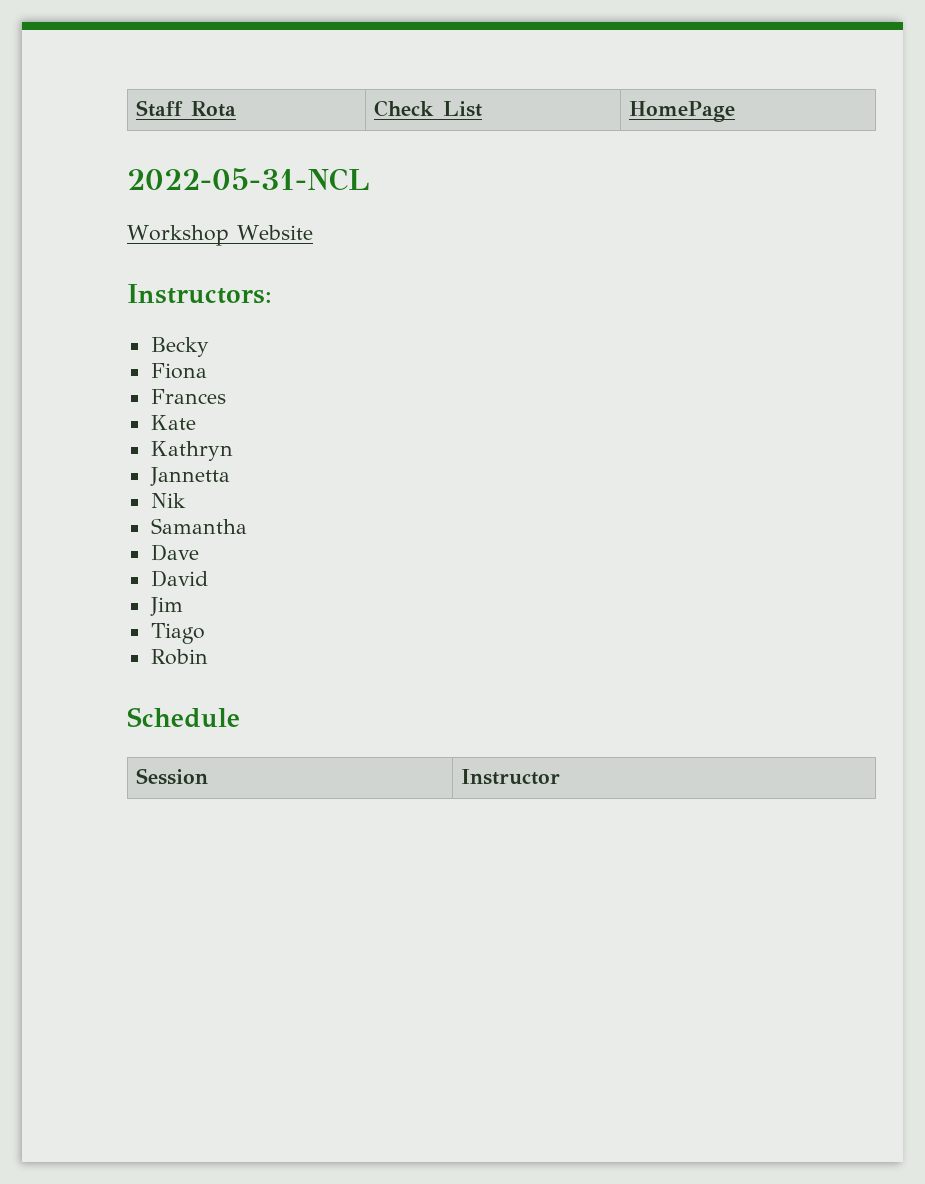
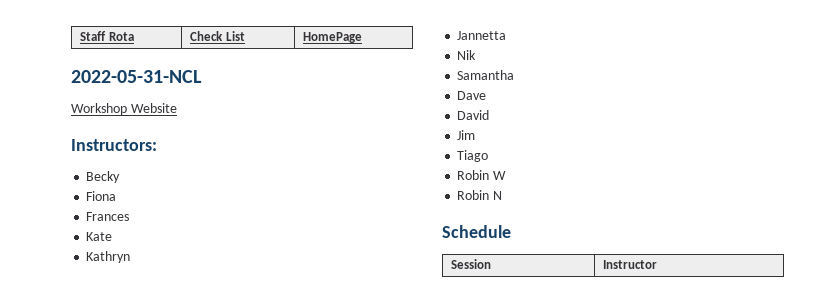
- Robin
+ Robin W
+ Robin N

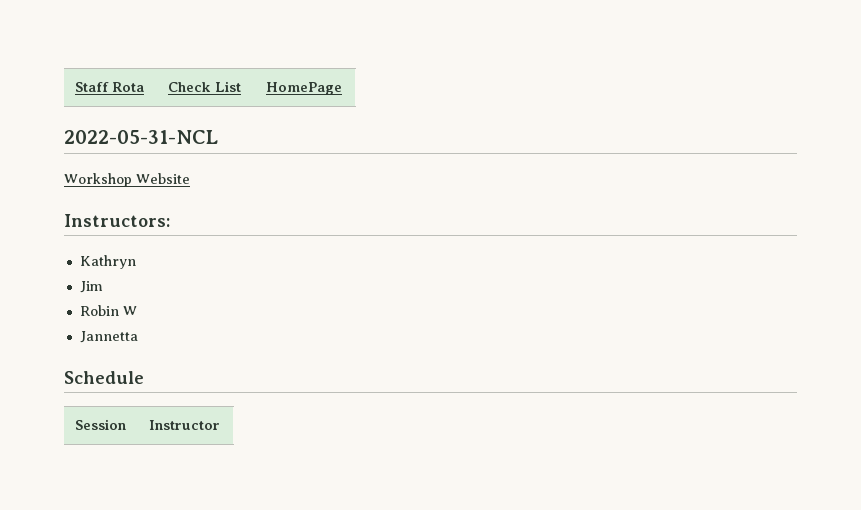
- Becky
- Fiona
- Frances
- Kate
  Kathryn
- Jannetta
- Nik
- Samantha
- Dave
- David
- Tiago
- Robin N
+ Jannetta

